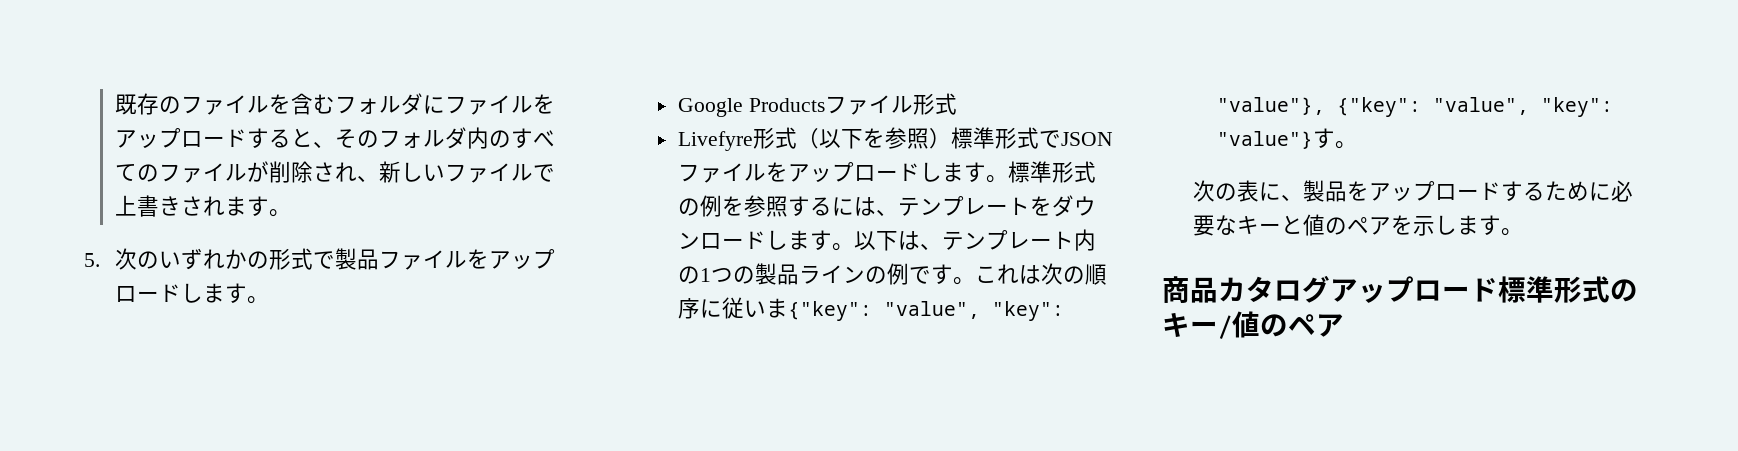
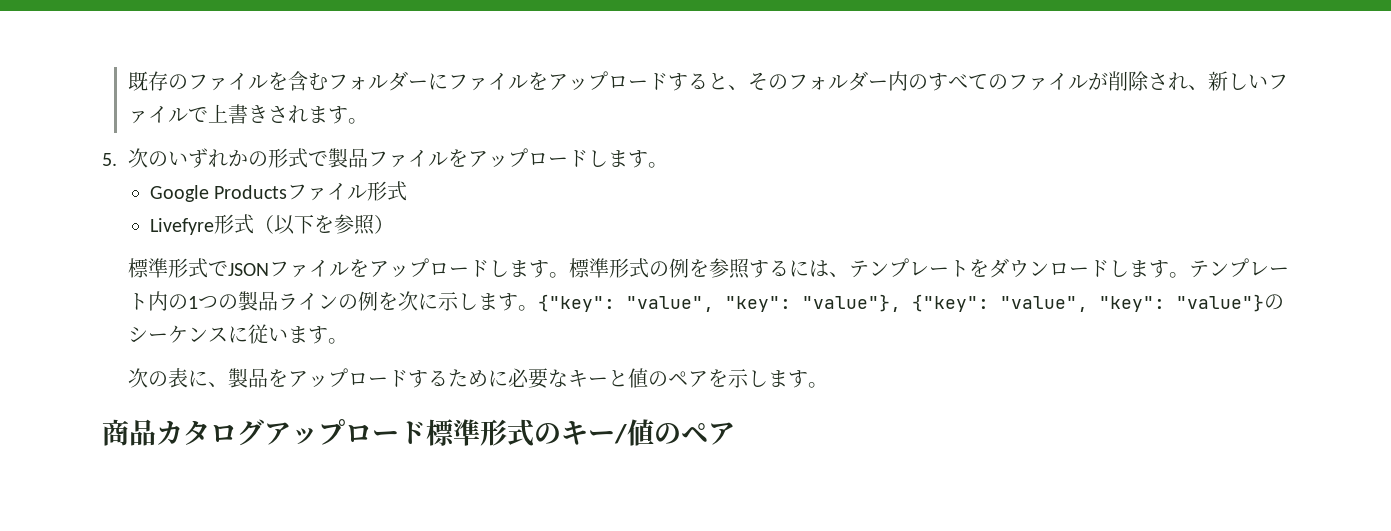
- 既存のファイルを含むフォルダにファイルをアップロードすると、そのフォルダ内のすべてのファイルが削除され、新しいファイルで上書きされます。
+ 既存のファイルを含むフォルダーにファイルをアップロードすると、そのフォルダー内のすべてのファイルが削除され、新しいファイルで上書きされます。
- Livefyre形式（以下を参照）標準形式でJSONファイルをアップロードします。
+ Livefyre形式（以下を参照）
+ 標準形式でJSONファイルをアップロードします。
- 以下は、テンプレート内の1つの製品ラインの例です。これは次の順序に従いま{"key": "value", "key": "value"}, {"key": "value", "key": "value"}す。
+ テンプレート内の1つの製品ラインの例を次に示します。{"key": "value", "key": "value"}, {"key": "value", "key": "value"}のシーケンスに従います。

